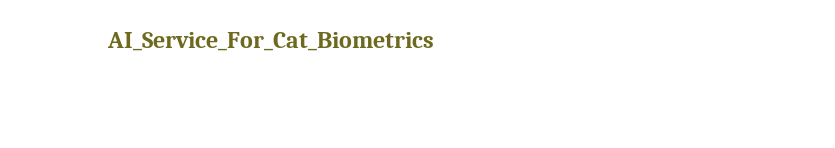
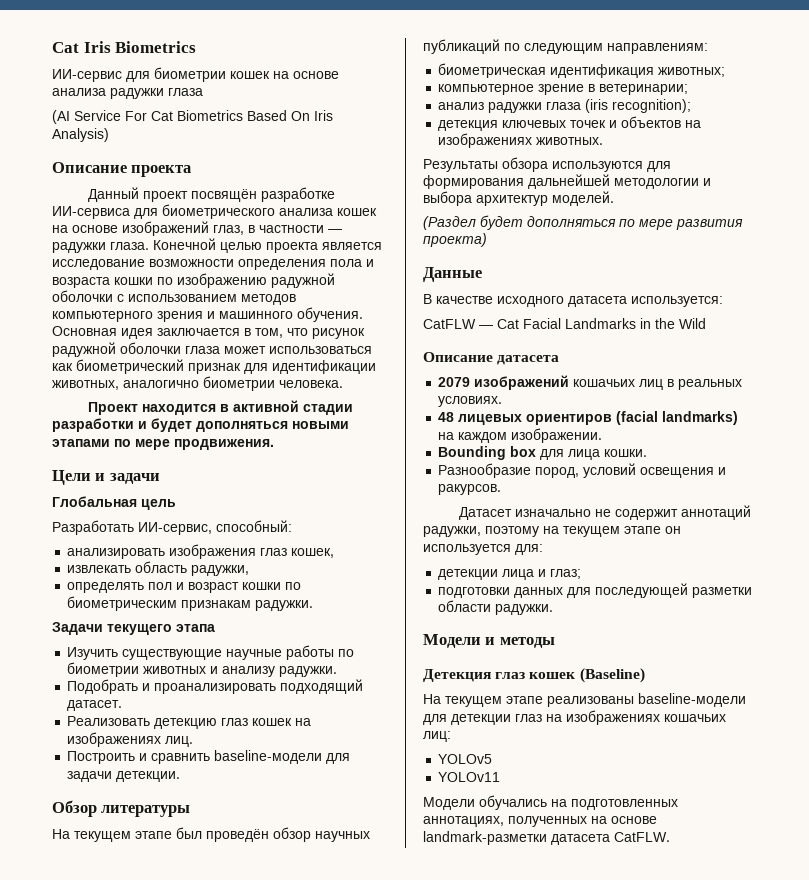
- AI_Service_For_Cat_Biometrics
+ Cat Iris Biometrics
+ ИИ-сервис для биометрии кошек на основе анализа радужки глаза
+ (AI Service For Cat Biometrics Based On Iris Analysis)
+ Описание проекта
+ Данный проект посвящён разработке ИИ-сервиса для биометрического анализа кошек на основе изображений глаз, в частности — радужки глаза. Конечной целью проекта является исследование возможности определения пола и возраста кошки по изображению радужной оболочки с использованием методов компьютерного зрения и машинного обучения. Основная идея заключается в том, что рисунок радужной оболочки глаза может использоваться как биометрический признак для идентификации животных, аналогично биометрии человека.
+ Проект находится в активной стадии разработки и будет дополняться новыми этапами по мере продвижения.
+ Цели и задачи
+ Глобальная цель
+ Разработать ИИ-сервис, способный:
+ анализировать изображения глаз кошек,
+ извлекать область радужки,
+ определять пол и возраст кошки по биометрическим признакам радужки.
+ Задачи текущего этапа
+ Изучить существующие научные работы по биометрии животных и анализу радужки.
+ Подобрать и проанализировать подходящий датасет.
+ Реализовать детекцию глаз кошек на изображениях лиц.
+ Построить и сравнить baseline-модели для задачи детекции.
+ Обзор литературы
+ На текущем этапе был проведён обзор научных публикаций по следующим направлениям:
+ биометрическая идентификация животных;
+ компьютерное зрение в ветеринарии;
+ анализ радужки глаза (iris recognition);
+ детекция ключевых точек и объектов на изображениях животных.
+ Результаты обзора используются для формирования дальнейшей методологии и выбора архитектур моделей.
+ (Раздел будет дополняться по мере развития проекта)
+ Данные
+ В качестве исходного датасета используется:
+ CatFLW — Cat Facial Landmarks in the Wild
+ Описание датасета
+ 2079 изображений кошачьих лиц в реальных условиях.
+ 48 лицевых ориентиров (facial landmarks) на каждом изображении.
+ Bounding box для лица кошки.
+ Разнообразие пород, условий освещения и ракурсов.
+ Датасет изначально не содержит аннотаций радужки, поэтому на текущем этапе он используется для:
+ детекции лица и глаз;
+ подготовки данных для последующей разметки области радужки.
+ Модели и методы
+ Детекция глаз кошек (Baseline)
+ На текущем этапе реализованы baseline-модели для детекции глаз на изображениях кошачьих лиц:
+ YOLOv5
+ YOLOv11
+ Модели обучались на подготовленных аннотациях, полученных на основе landmark-разметки датасета CatFLW.

